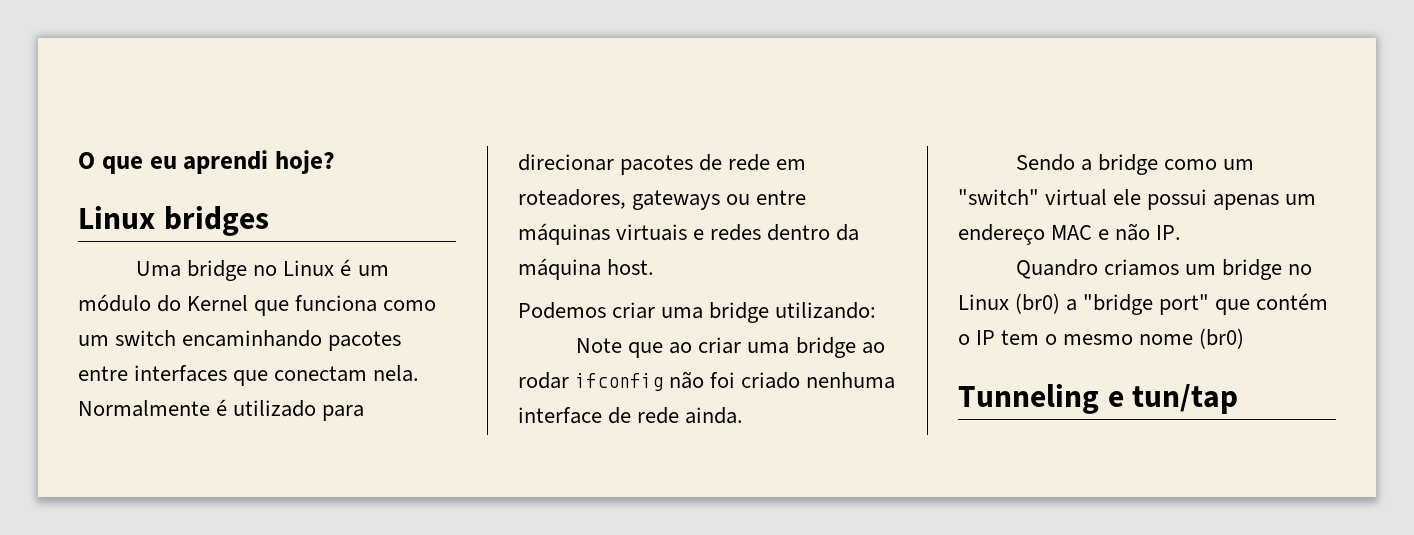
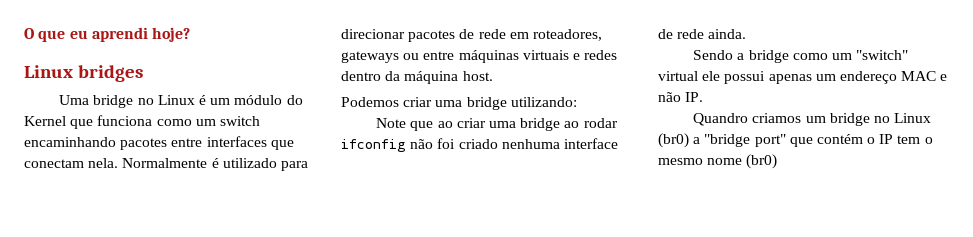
- Tunneling e tun/tap

